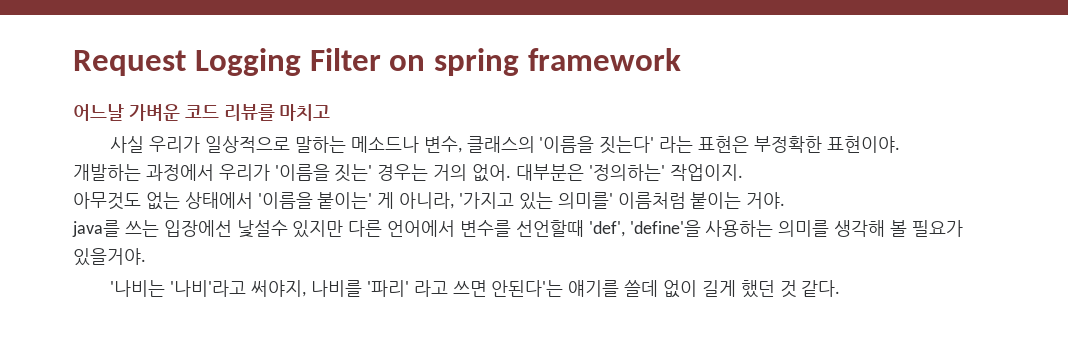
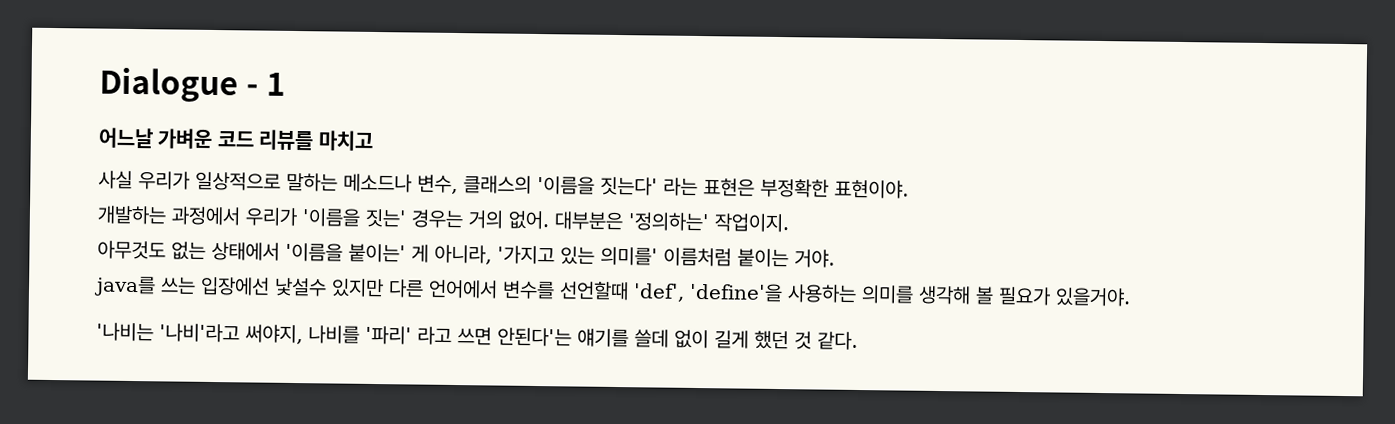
- Request Logging Filter on spring framework
+ Dialogue - 1

